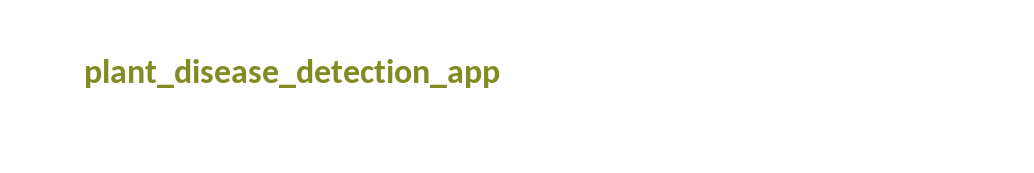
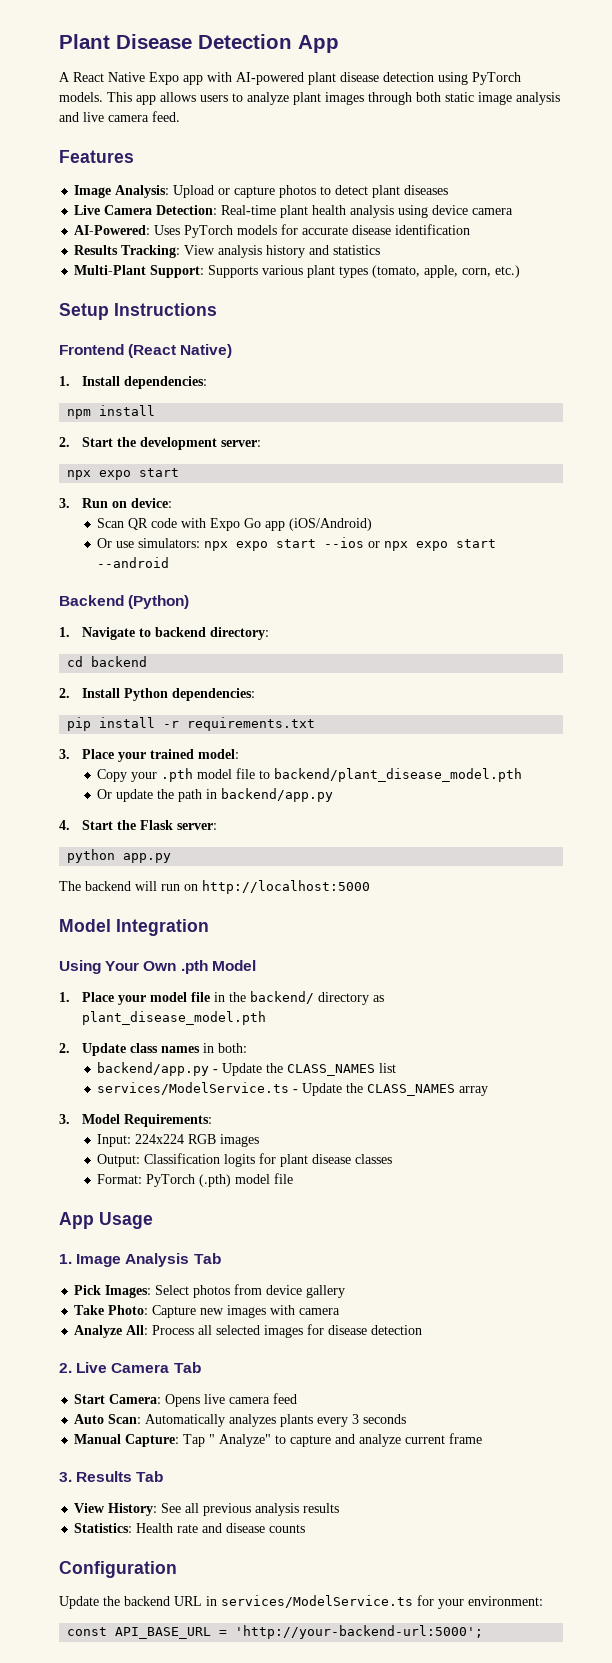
- plant_disease_detection_app
+ Plant Disease Detection App
+ A React Native Expo app with AI-powered plant disease detection using PyTorch models. This app allows users to analyze plant images through both static image analysis and live camera feed.
+ Features
+ Image Analysis: Upload or capture photos to detect plant diseases
+ Live Camera Detection: Real-time plant health analysis using device camera
+ AI-Powered: Uses PyTorch models for accurate disease identification
+ Results Tracking: View analysis history and statistics
+ Multi-Plant Support: Supports various plant types (tomato, apple, corn, etc.)
+ Setup Instructions
+ Frontend (React Native)
+ 1. Install dependencies:
+ npm install
+ 2. Start the development server:
+ npx expo start
+ 3. Run on device:
+ Scan QR code with Expo Go app (iOS/Android)
+ Or use simulators: npx expo start --ios or npx expo start --android
+ Backend (Python)
+ 1. Navigate to backend directory:
+ cd backend
+ 2. Install Python dependencies:
+ pip install -r requirements.txt
+ 3. Place your trained model:
+ Copy your .pth model file to backend/plant_disease_model.pth
+ Or update the path in backend/app.py
+ 4. Start the Flask server:
+ python app.py
+ The backend will run on http://localhost:5000
+ Model Integration
+ Using Your Own .pth Model
+ 1. Place your model file in the backend/ directory as plant_disease_model.pth
+ 2. Update class names in both:
+ backend/app.py - Update the CLASS_NAMES list
+ services/ModelService.ts - Update the CLASS_NAMES array
+ 3. Model Requirements:
+ Input: 224x224 RGB images
+ Output: Classification logits for plant disease classes
+ Format: PyTorch (.pth) model file
+ App Usage
+ 1. Image Analysis Tab
+ Pick Images: Select photos from device gallery
+ Take Photo: Capture new images with camera
+ Analyze All: Process all selected images for disease detection
+ 2. Live Camera Tab
+ Start Camera: Opens live camera feed
+ Auto Scan: Automatically analyzes plants every 3 seconds
+ Manual Capture: Tap " Analyze" to capture and analyze current frame
+ 3. Results Tab
+ View History: See all previous analysis results
+ Statistics: Health rate and disease counts
+ Configuration
+ Update the backend URL in services/ModelService.ts for your environment:
+ const API_BASE_URL = 'http://your-backend-url:5000';

